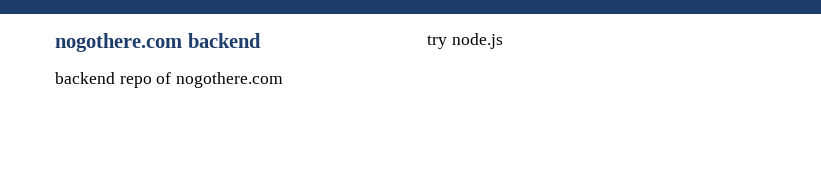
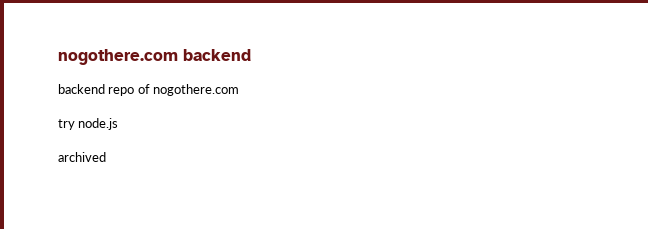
+ archived

